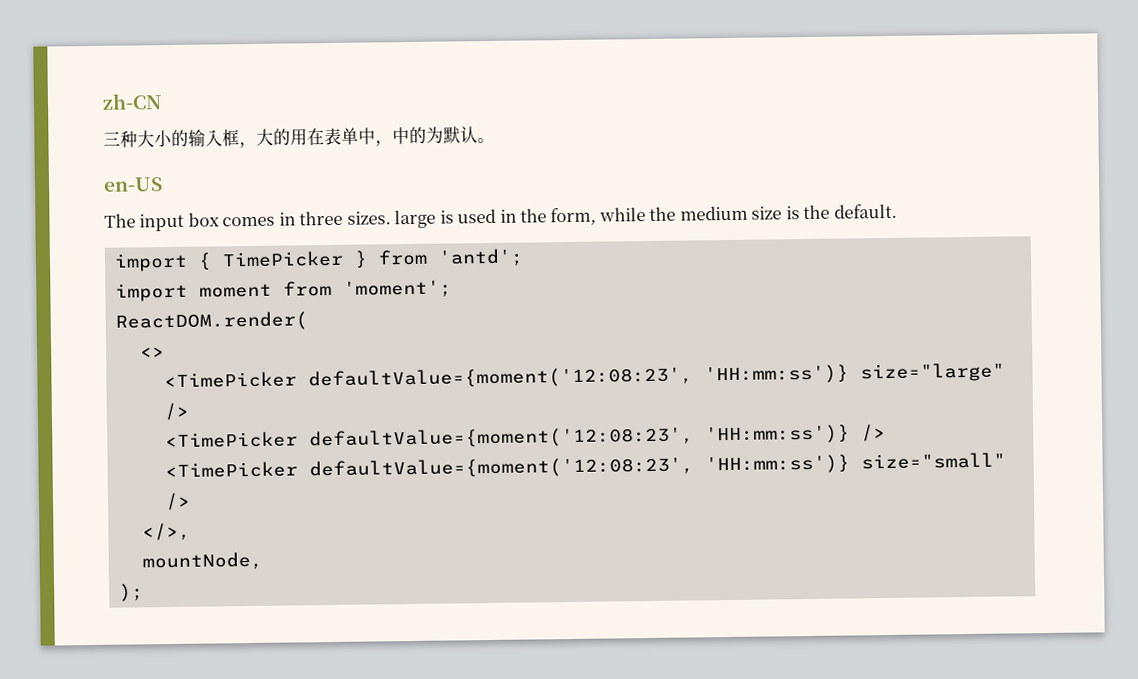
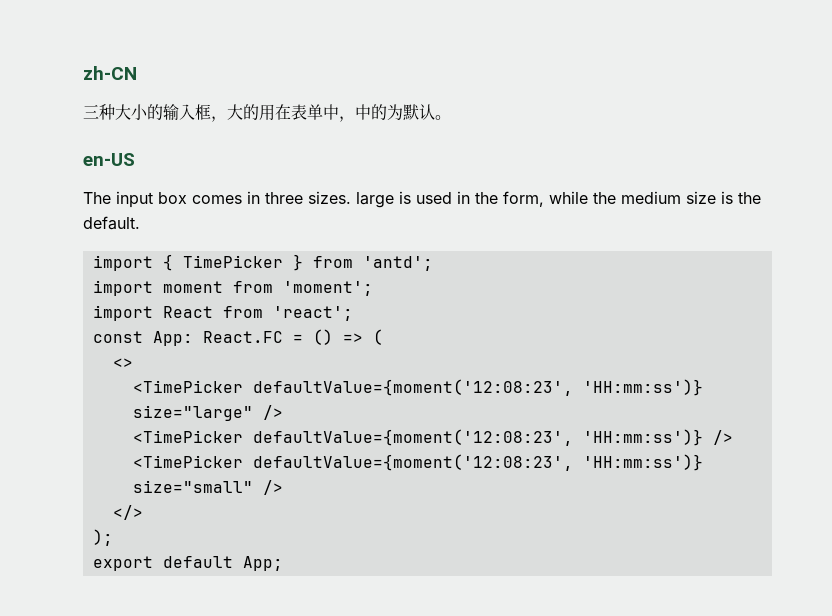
- ReactDOM.render(
+ import React from 'react';
+ const App: React.FC = () => (
- </>,
- mountNode,
+ </>
+ export default App;

